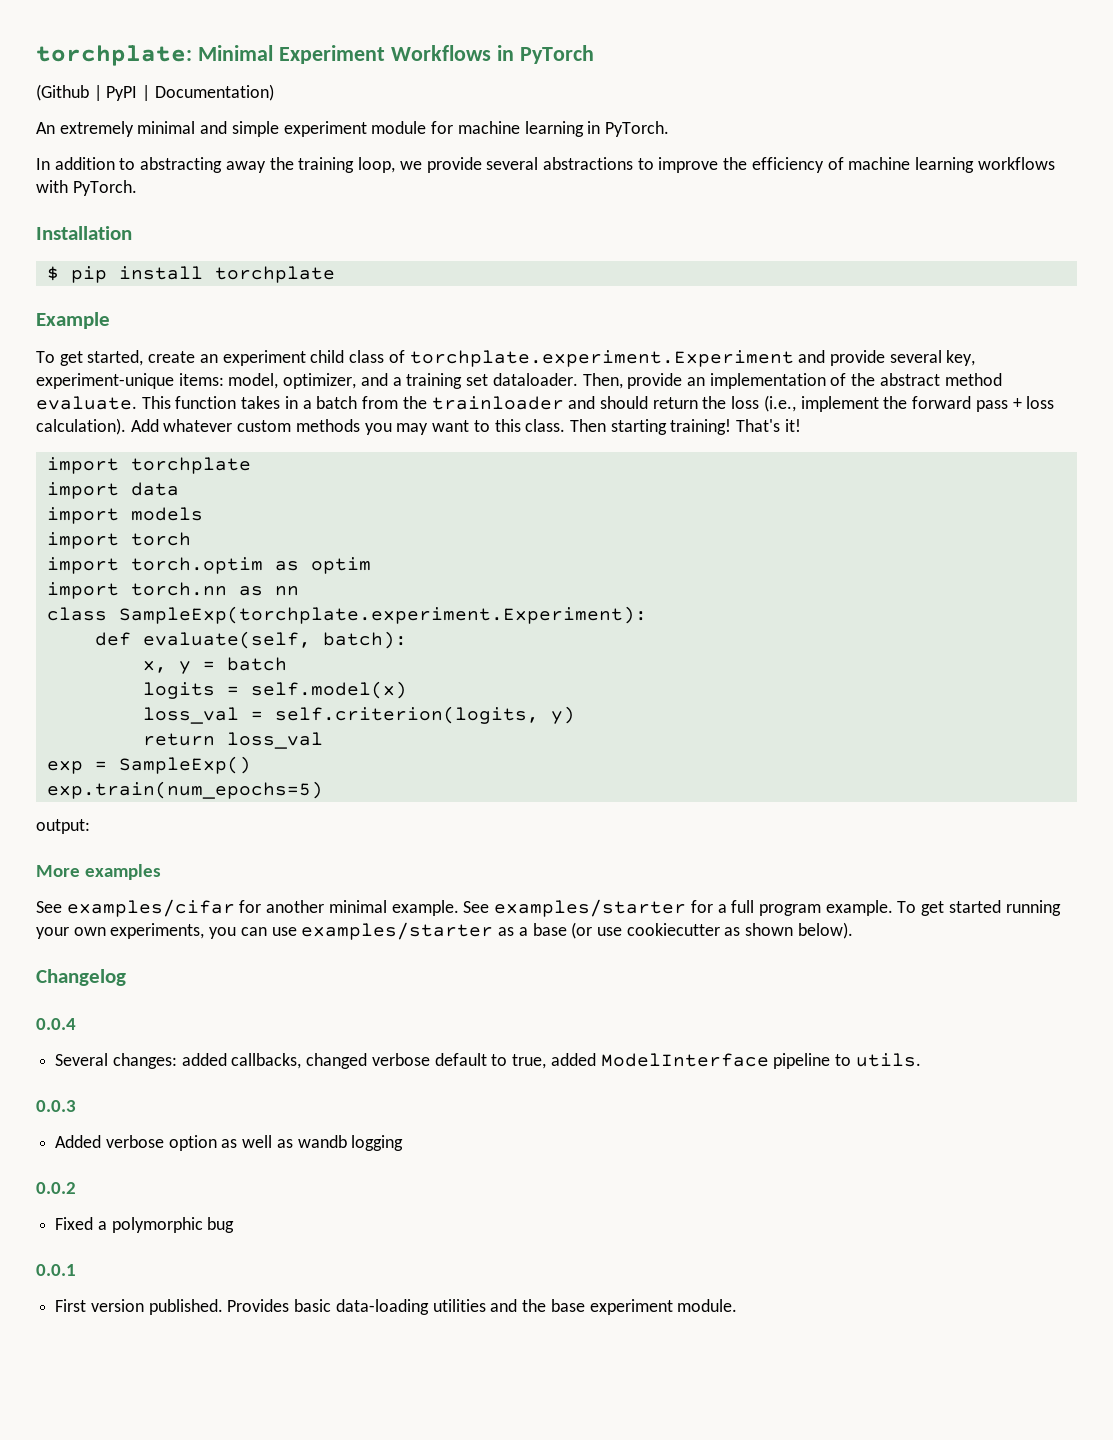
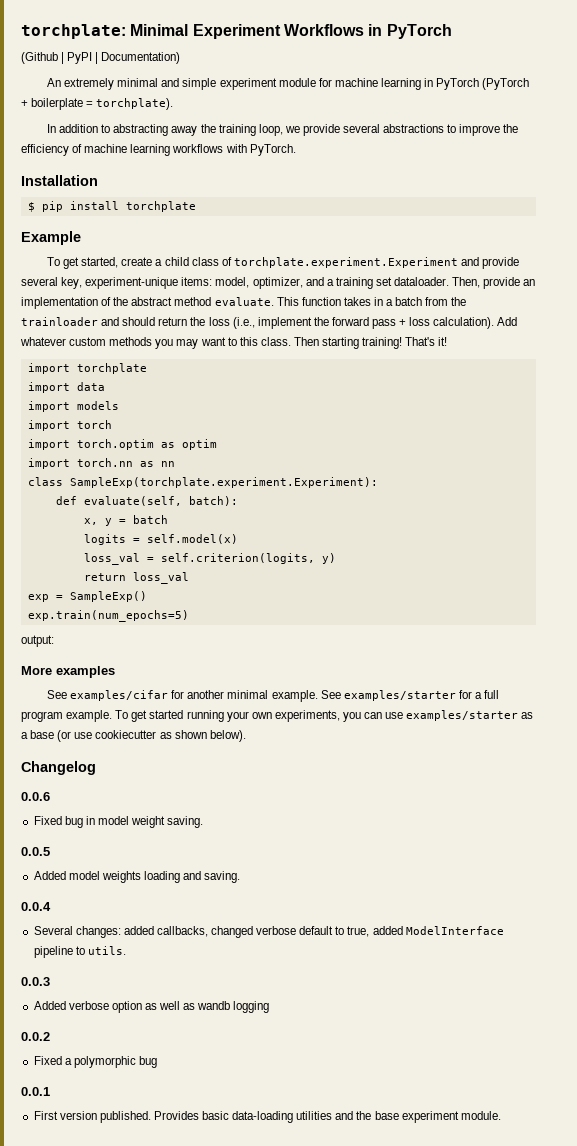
- An extremely minimal and simple experiment module for machine learning in PyTorch.
+ An extremely minimal and simple experiment module for machine learning in PyTorch (PyTorch + boilerplate = torchplate).
- To get started, create an experiment child class of torchplate.experiment.Experiment and provide several key, experiment-unique items: model, optimizer, and a training set dataloader.
+ To get started, create a child class of torchplate.experiment.Experiment and provide several key, experiment-unique items: model, optimizer, and a training set dataloader.
+ 0.0.6
+ Fixed bug in model weight saving.
+ 0.0.5
+ Added model weights loading and saving.

